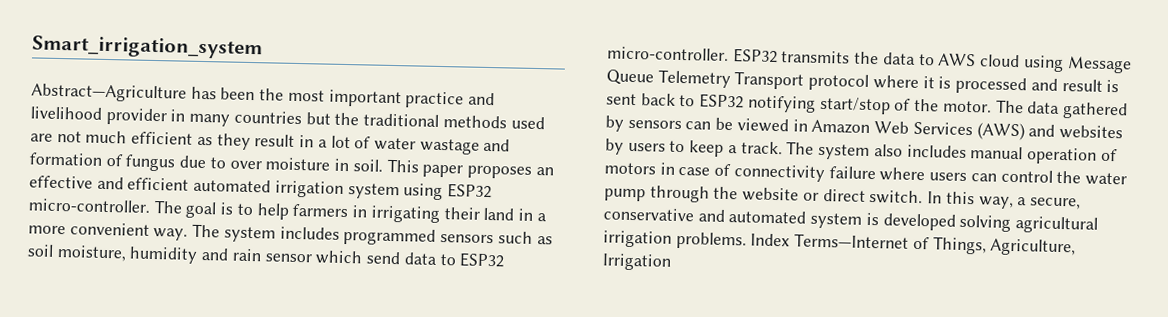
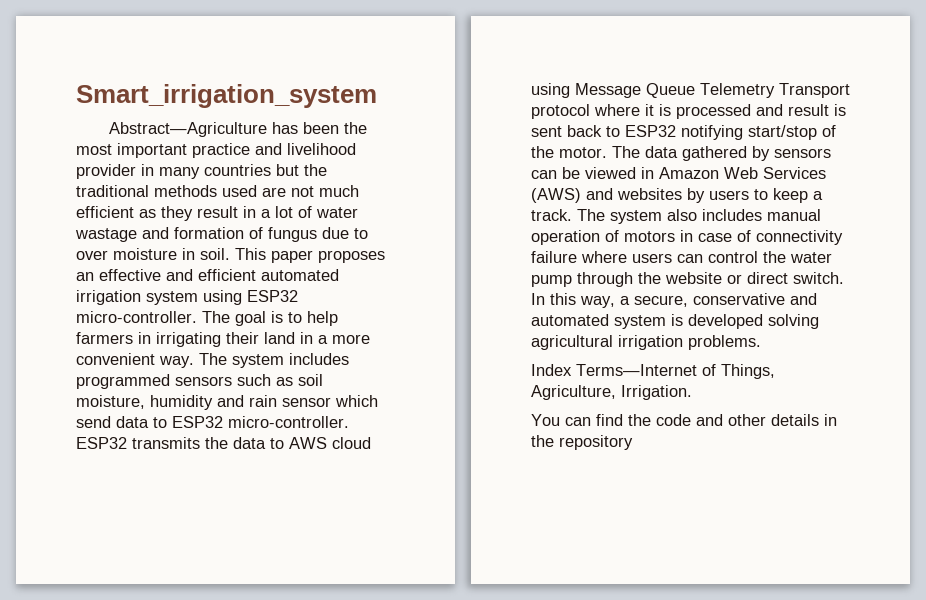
- In this way, a secure, conservative and automated system is developed solving agricultural irrigation problems. Index Terms—Internet of Things, Agriculture, Irrigation
+ In this way, a secure, conservative and automated system is developed solving agricultural irrigation problems.
+ Index Terms—Internet of Things, Agriculture, Irrigation.
+ You can find the code and other details in the repository

